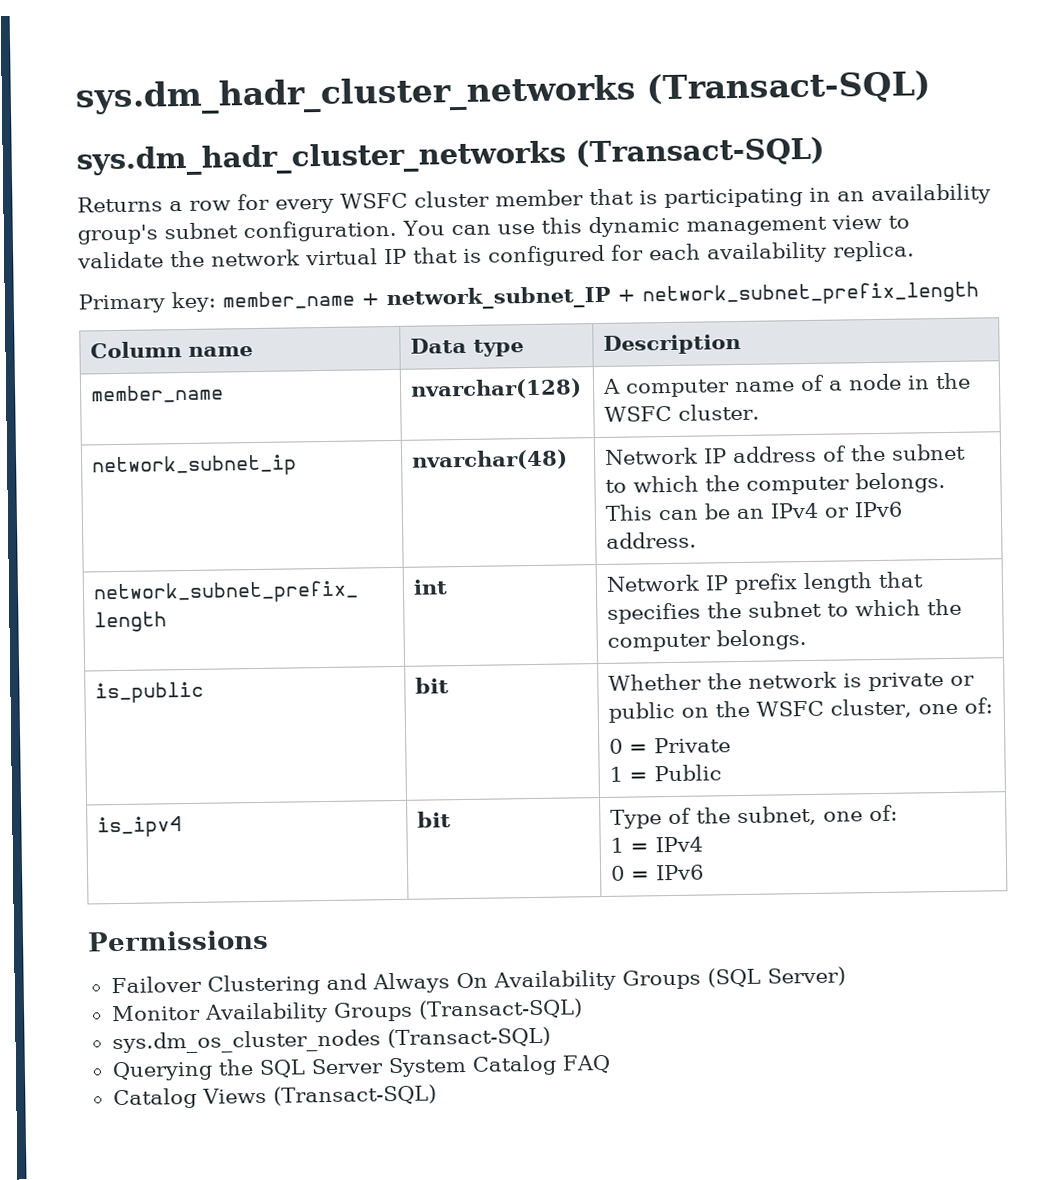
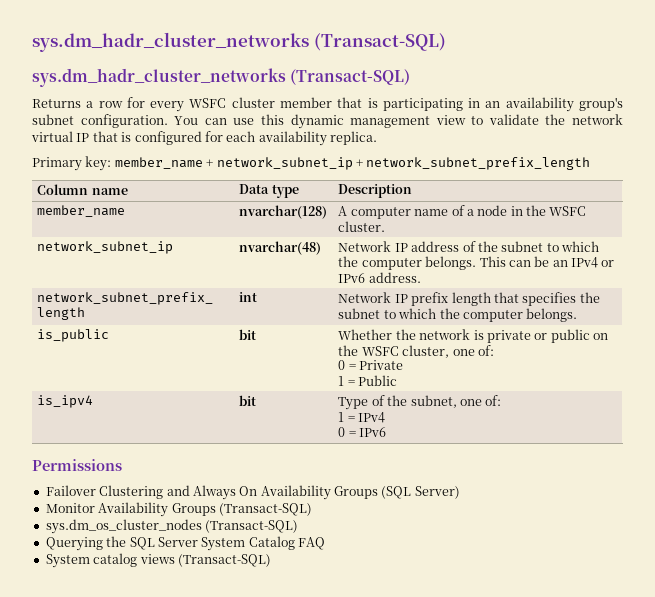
- Primary key: member_name + network_subnet_IP + network_subnet_prefix_length
+ Primary key: member_name + network_subnet_ip + network_subnet_prefix_length
- Catalog Views (Transact-SQL)
+ System catalog views (Transact-SQL)

